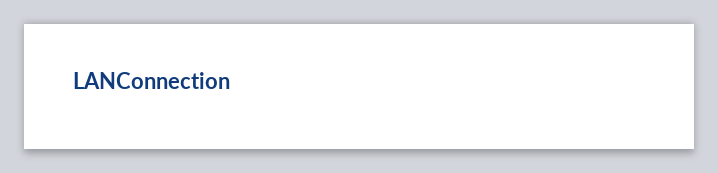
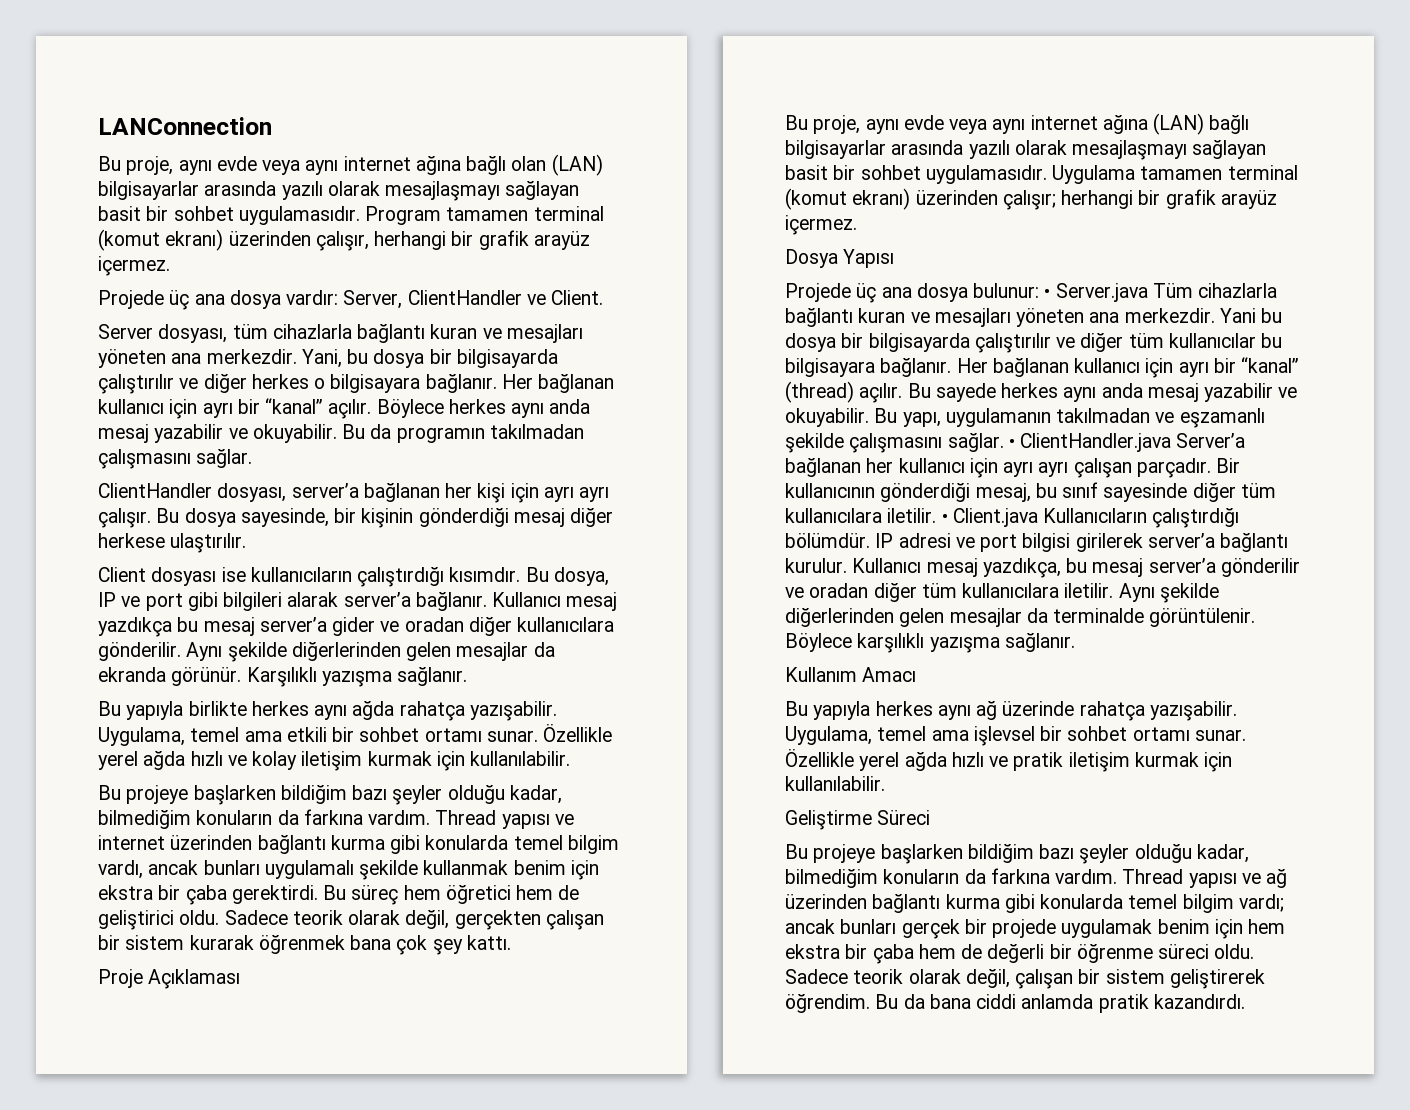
+ Bu proje, aynı evde veya aynı internet ağına bağlı olan (LAN) bilgisayarlar arasında yazılı olarak mesajlaşmayı sağlayan basit bir sohbet uygulamasıdır. Program tamamen terminal (komut ekranı) üzerinden çalışır, herhangi bir grafik arayüz içermez.
+ Projede üç ana dosya vardır: Server, ClientHandler ve Client.
+ Server dosyası, tüm cihazlarla bağlantı kuran ve mesajları yöneten ana merkezdir. Yani, bu dosya bir bilgisayarda çalıştırılır ve diğer herkes o bilgisayara bağlanır. Her bağlanan kullanıcı için ayrı bir “kanal” açılır. Böylece herkes aynı anda mesaj yazabilir ve okuyabilir. Bu da programın takılmadan çalışmasını sağlar.
+ ClientHandler dosyası, server’a bağlanan her kişi için ayrı ayrı çalışır. Bu dosya sayesinde, bir kişinin gönderdiği mesaj diğer herkese ulaştırılır.
+ Client dosyası ise kullanıcıların çalıştırdığı kısımdır. Bu dosya, IP ve port gibi bilgileri alarak server’a bağlanır. Kullanıcı mesaj yazdıkça bu mesaj server’a gider ve oradan diğer kullanıcılara gönderilir. Aynı şekilde diğerlerinden gelen mesajlar da ekranda görünür. Karşılıklı yazışma sağlanır.
+ Bu yapıyla birlikte herkes aynı ağda rahatça yazışabilir. Uygulama, temel ama etkili bir sohbet ortamı sunar. Özellikle yerel ağda hızlı ve kolay iletişim kurmak için kullanılabilir.
+ Bu projeye başlarken bildiğim bazı şeyler olduğu kadar, bilmediğim konuların da farkına vardım. Thread yapısı ve internet üzerinden bağlantı kurma gibi konularda temel bilgim vardı, ancak bunları uygulamalı şekilde kullanmak benim için ekstra bir çaba gerektirdi. Bu süreç hem öğretici hem de geliştirici oldu. Sadece teorik olarak değil, gerçekten çalışan bir sistem kurarak öğrenmek bana çok şey kattı.
+ Proje Açıklaması
+ Bu proje, aynı evde veya aynı internet ağına (LAN) bağlı bilgisayarlar arasında yazılı olarak mesajlaşmayı sağlayan basit bir sohbet uygulamasıdır. Uygulama tamamen terminal (komut ekranı) üzerinden çalışır; herhangi bir grafik arayüz içermez.
+ Dosya Yapısı
+ Projede üç ana dosya bulunur: • Server.java Tüm cihazlarla bağlantı kuran ve mesajları yöneten ana merkezdir. Yani bu dosya bir bilgisayarda çalıştırılır ve diğer tüm kullanıcılar bu bilgisayara bağlanır. Her bağlanan kullanıcı için ayrı bir “kanal” (thread) açılır. Bu sayede herkes aynı anda mesaj yazabilir ve okuyabilir. Bu yapı, uygulamanın takılmadan ve eşzamanlı şekilde çalışmasını sağlar. • ClientHandler.java Server’a bağlanan her kullanıcı için ayrı ayrı çalışan parçadır. Bir kullanıcının gönderdiği mesaj, bu sınıf sayesinde diğer tüm kullanıcılara iletilir. • Client.java Kullanıcıların çalıştırdığı bölümdür. IP adresi ve port bilgisi girilerek server’a bağlantı kurulur. Kullanıcı mesaj yazdıkça, bu mesaj server’a gönderilir ve oradan diğer tüm kullanıcılara iletilir. Aynı şekilde diğerlerinden gelen mesajlar da terminalde görüntülenir. Böylece karşılıklı yazışma sağlanır.
+ Kullanım Amacı
+ Bu yapıyla herkes aynı ağ üzerinde rahatça yazışabilir. Uygulama, temel ama işlevsel bir sohbet ortamı sunar. Özellikle yerel ağda hızlı ve pratik iletişim kurmak için kullanılabilir.
+ Geliştirme Süreci
+ Bu projeye başlarken bildiğim bazı şeyler olduğu kadar, bilmediğim konuların da farkına vardım. Thread yapısı ve ağ üzerinden bağlantı kurma gibi konularda temel bilgim vardı; ancak bunları gerçek bir projede uygulamak benim için hem ekstra bir çaba hem de değerli bir öğrenme süreci oldu. Sadece teorik olarak değil, çalışan bir sistem geliştirerek öğrendim. Bu da bana ciddi anlamda pratik kazandırdı.

